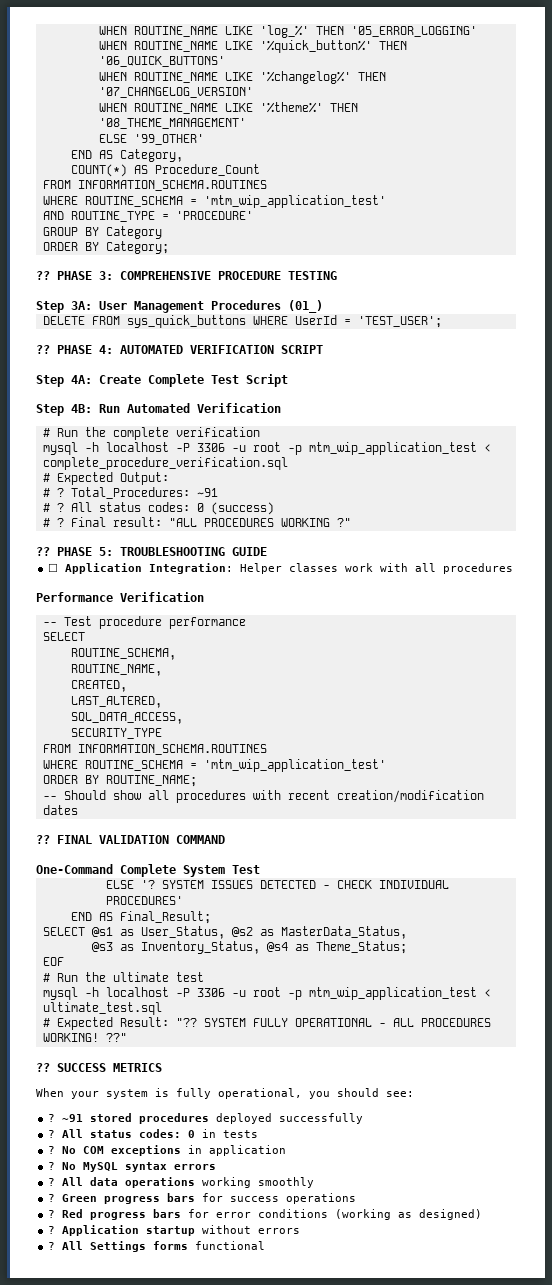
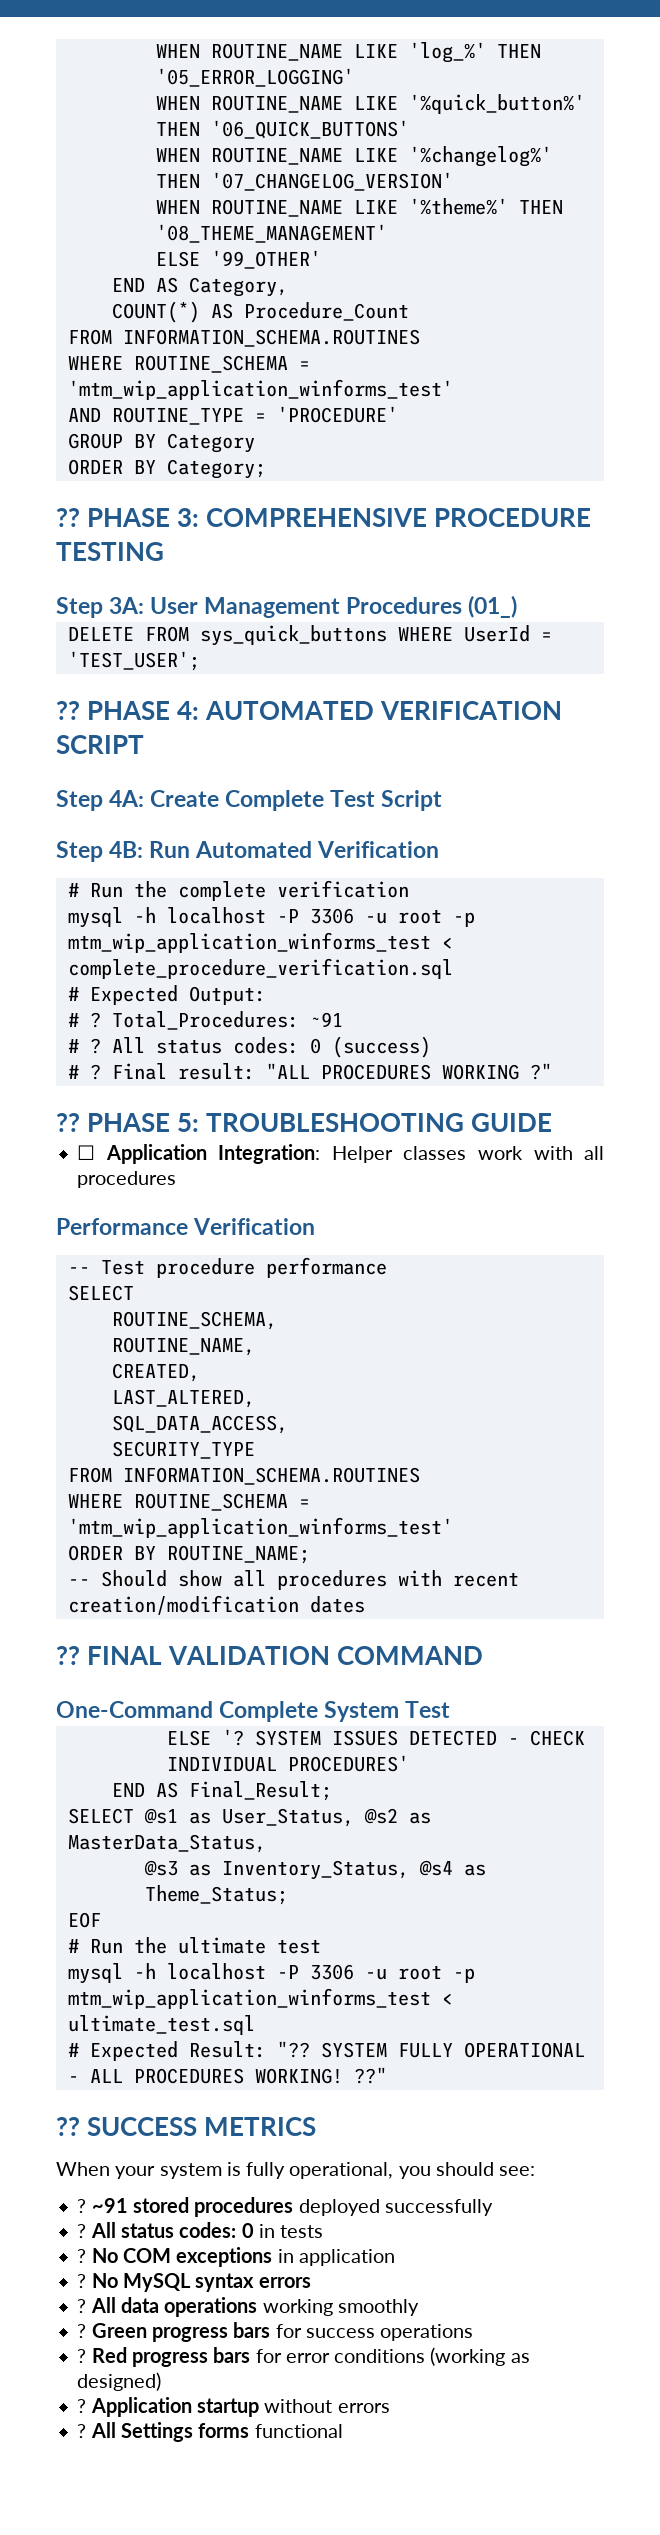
  COUNT(*) AS Procedure_Count
  FROM INFORMATION_SCHEMA.ROUTINES
- WHERE ROUTINE_SCHEMA = 'mtm_wip_application_test'
+ WHERE ROUTINE_SCHEMA = 'mtm_wip_application_winforms_test'
- mysql -h localhost -P 3306 -u root -p mtm_wip_application_test < complete_procedure_verification.sql
+ mysql -h localhost -P 3306 -u root -p mtm_wip_application_winforms_test < complete_procedure_verification.sql
  SECURITY_TYPE
  FROM INFORMATION_SCHEMA.ROUTINES
- WHERE ROUTINE_SCHEMA = 'mtm_wip_application_test'
+ WHERE ROUTINE_SCHEMA = 'mtm_wip_application_winforms_test'
- mysql -h localhost -P 3306 -u root -p mtm_wip_application_test < ultimate_test.sql
+ mysql -h localhost -P 3306 -u root -p mtm_wip_application_winforms_test < ultimate_test.sql

